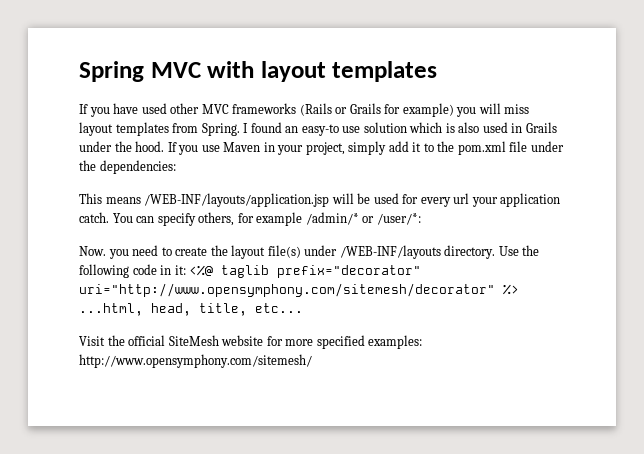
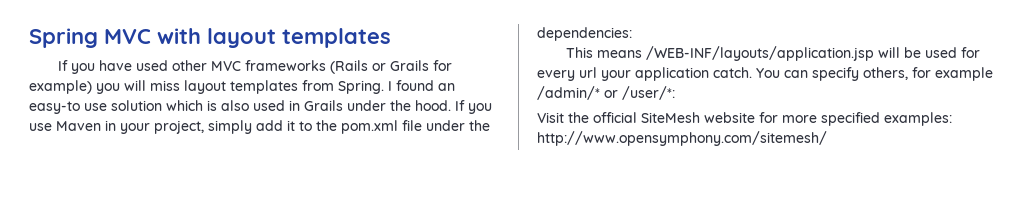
- Now. you need to create the layout file(s) under /WEB-INF/layouts directory. Use the following code in it: <%@ taglib prefix="decorator" uri="http://www.opensymphony.com/sitemesh/decorator" %> ...html, head, title, etc...

